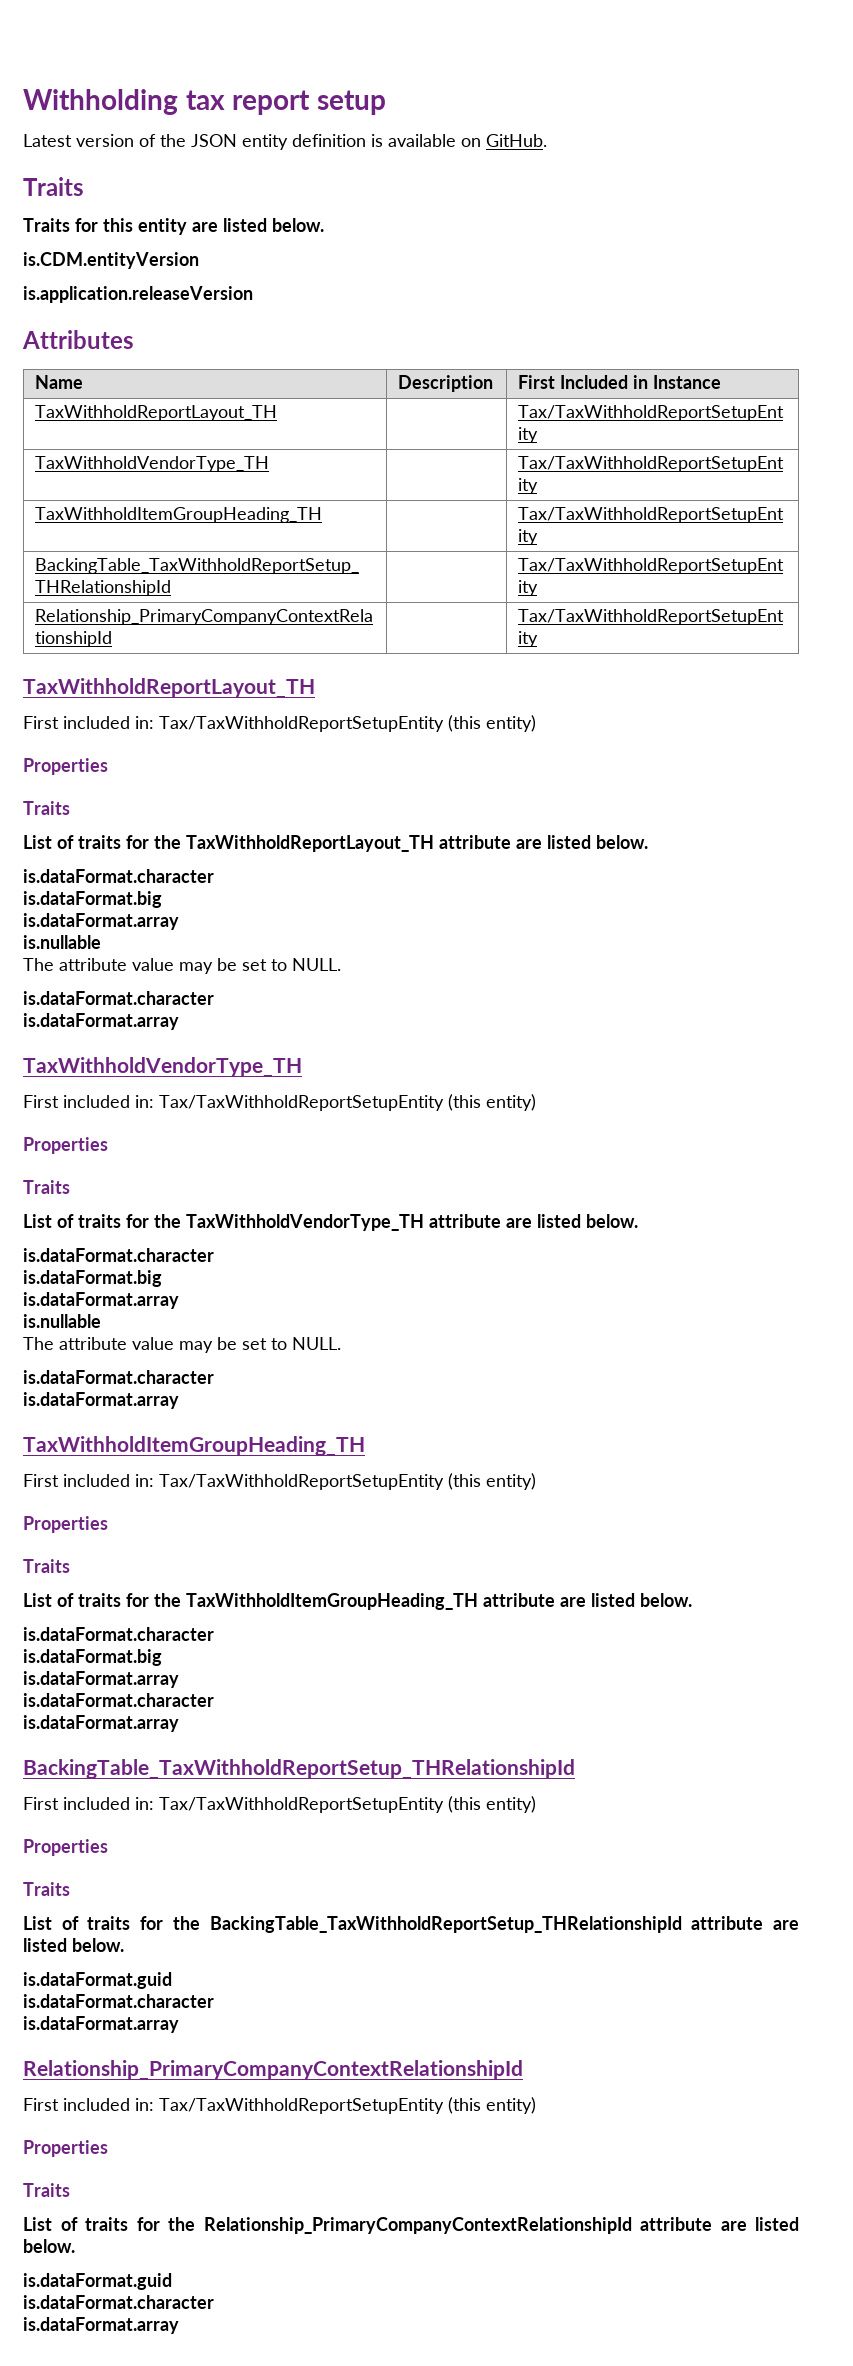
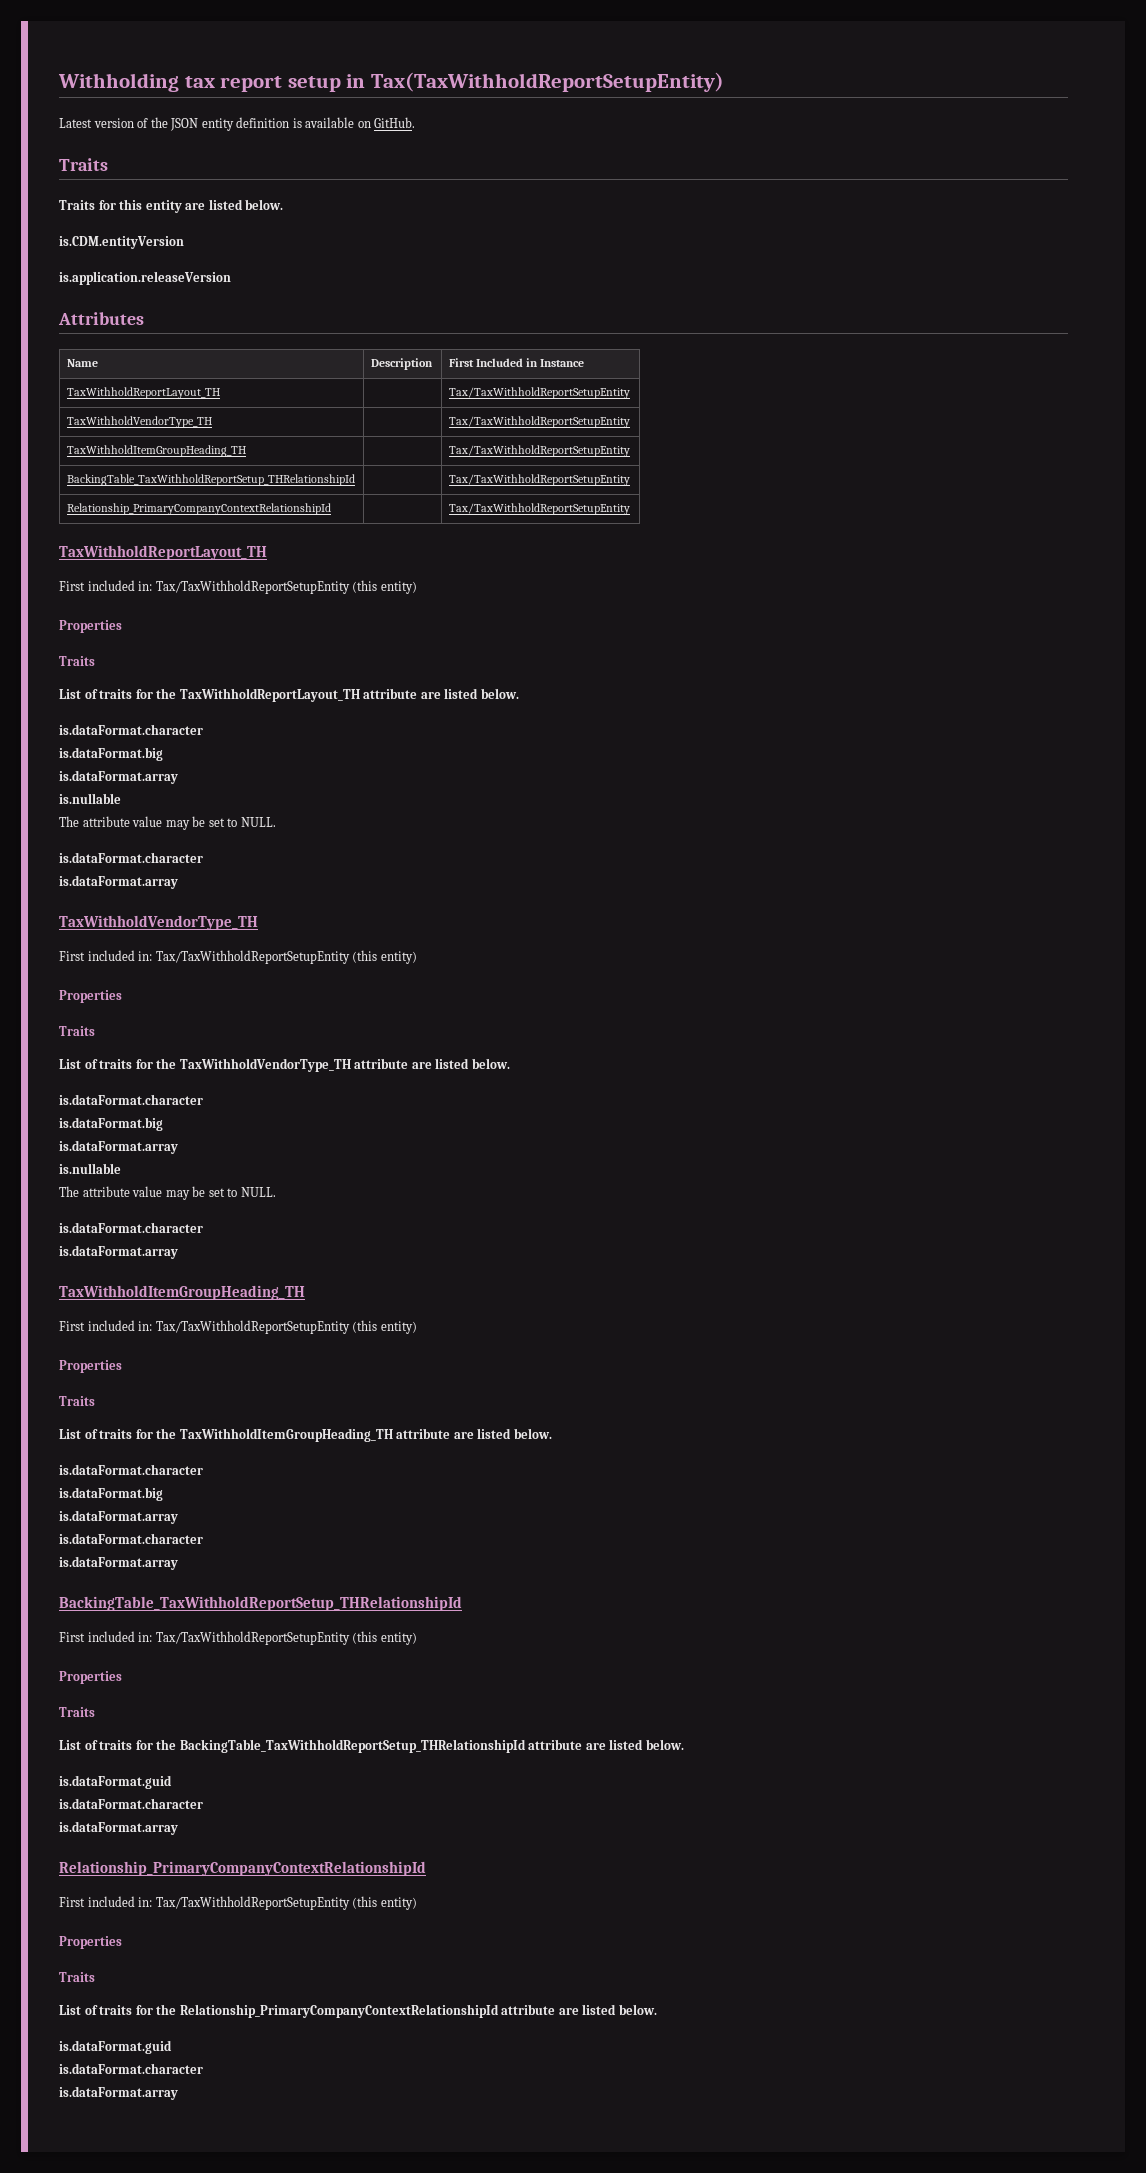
- Withholding tax report setup
+ Withholding tax report setup in Tax(TaxWithholdReportSetupEntity)

